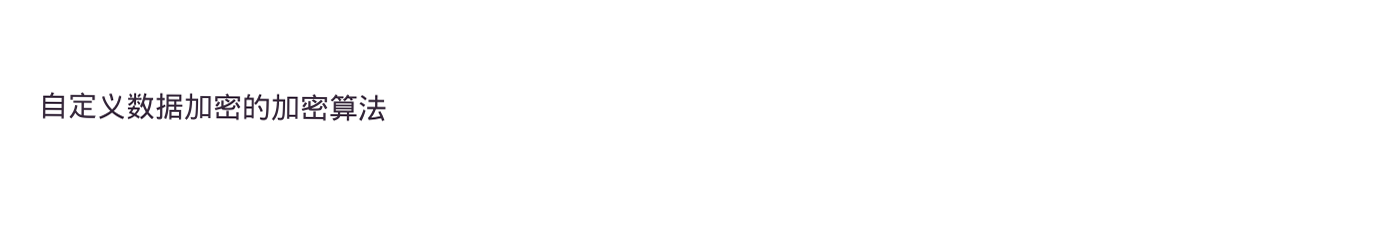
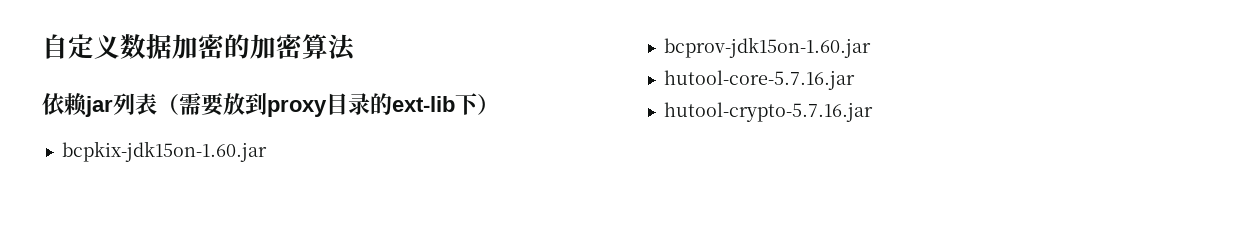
+ 依赖jar列表（需要放到proxy目录的ext-lib下）
+ bcpkix-jdk15on-1.60.jar
+ bcprov-jdk15on-1.60.jar
+ hutool-core-5.7.16.jar
+ hutool-crypto-5.7.16.jar

